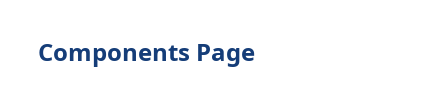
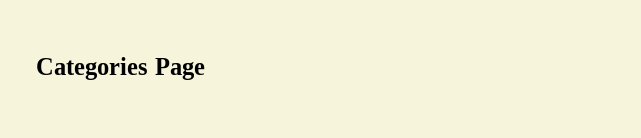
- Components Page
+ Categories Page

